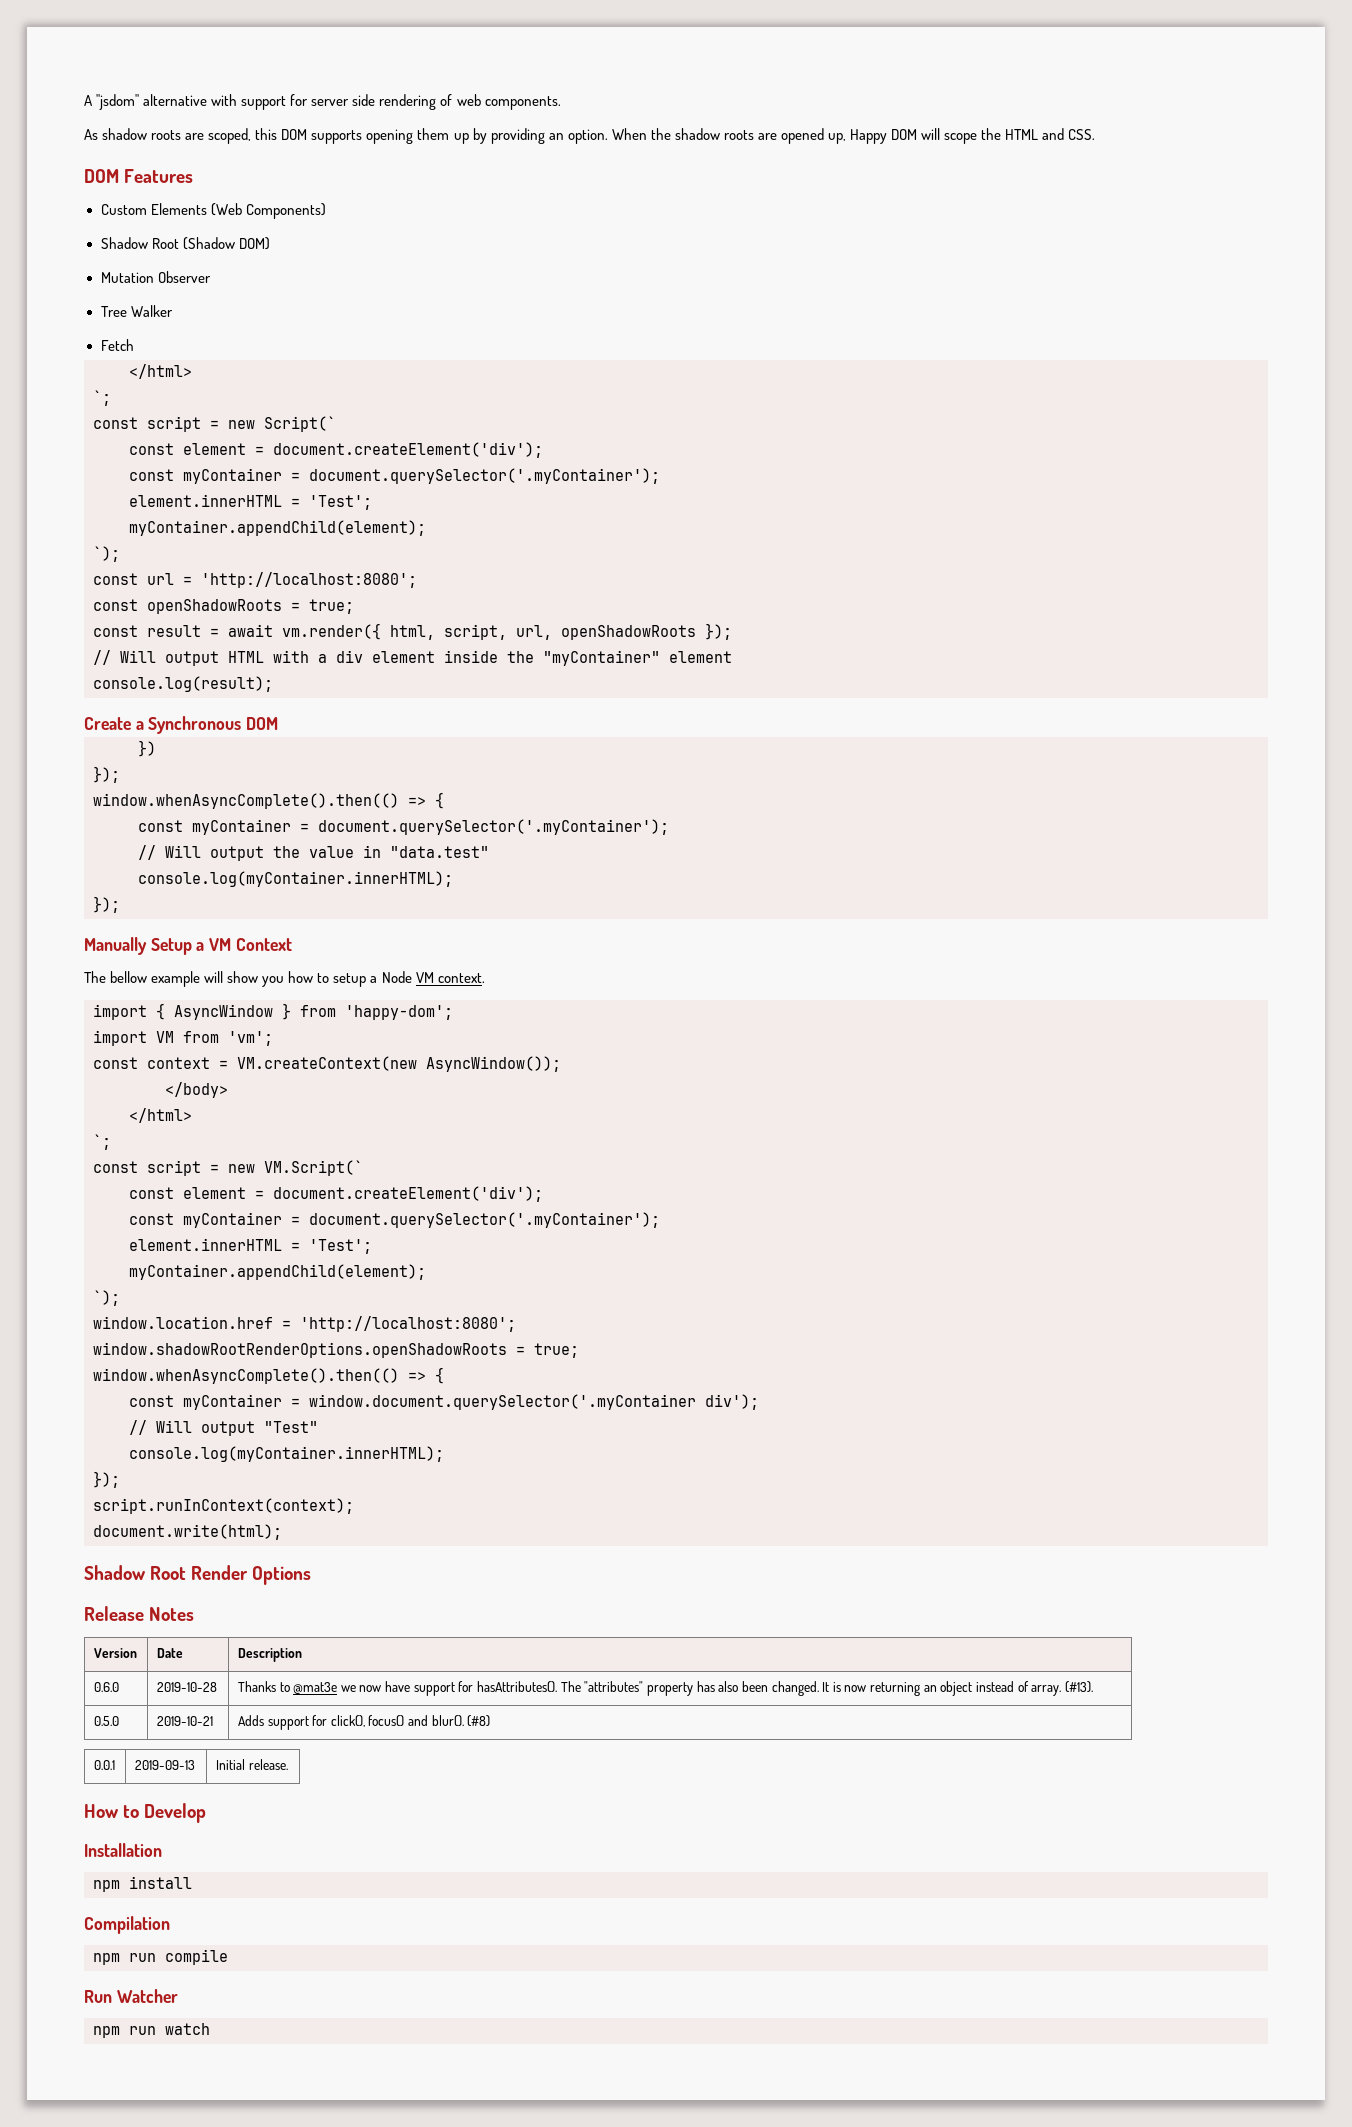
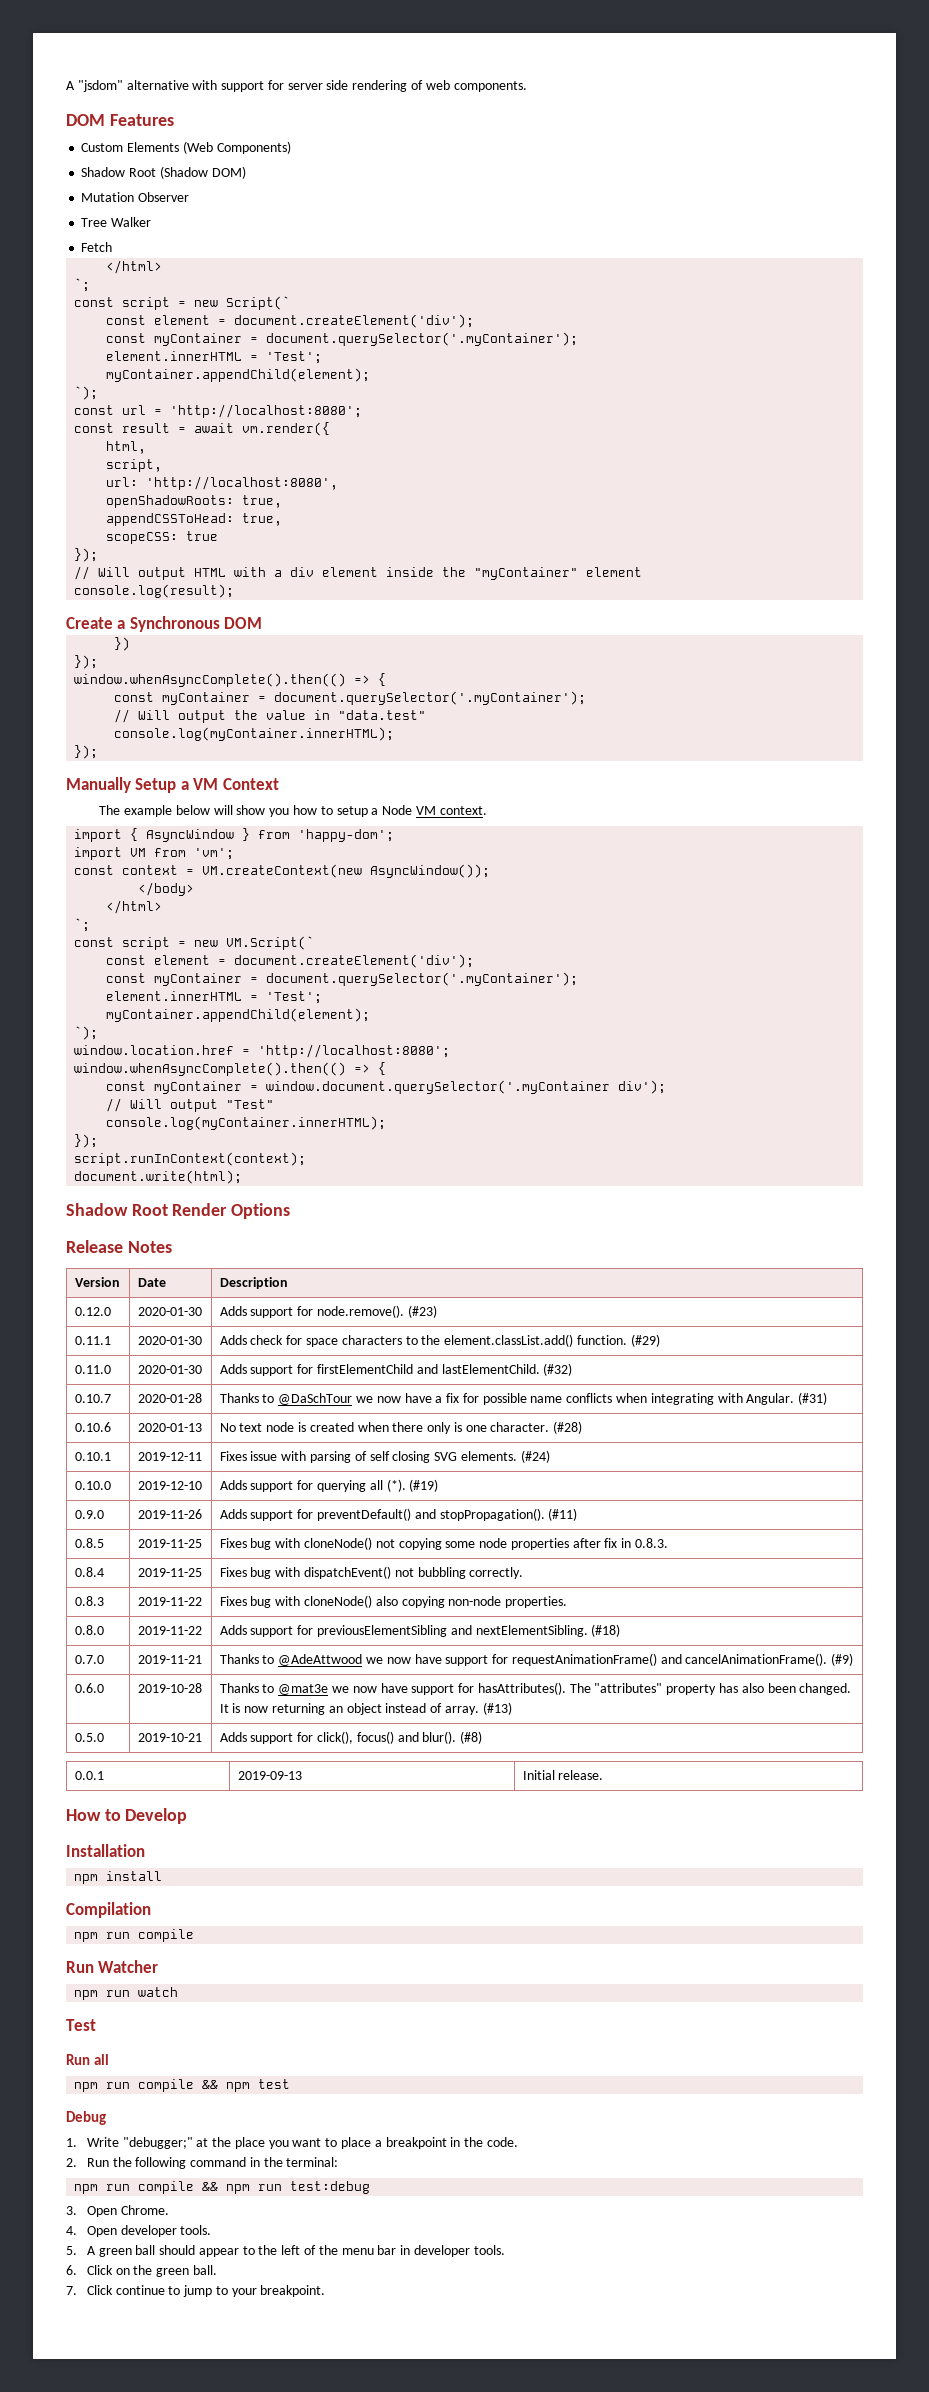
- As shadow roots are scoped, this DOM supports opening them up by providing an option. When the shadow roots are opened up, Happy DOM will scope the HTML and CSS.
- const openShadowRoots = true;
- const result = await vm.render({ html, script, url, openShadowRoots });
+ const result = await vm.render({
+ html,
+ script,
+ url: 'http://localhost:8080',
+ openShadowRoots: true,
+ appendCSSToHead: true,
+ scopeCSS: true
+ });
- The bellow example will show you how to setup a Node VM context.
+ The example below will show you how to setup a Node VM context.
- window.shadowRootRenderOptions.openShadowRoots = true;
+ 0.12.0 | 2020-01-30 | Adds support for node.remove(). (#23)
+ 0.11.1 | 2020-01-30 | Adds check for space characters to the element.classList.add() function. (#29)
+ 0.11.0 | 2020-01-30 | Adds support for firstElementChild and lastElementChild. (#32)
+ 0.10.7 | 2020-01-28 | Thanks to @DaSchTour we now have a fix for possible name conflicts when integrating with Angular. (#31)
+ 0.10.6 | 2020-01-13 | No text node is created when there only is one character. (#28)
+ 0.10.1 | 2019-12-11 | Fixes issue with parsing of self closing SVG elements. (#24)
+ 0.10.0 | 2019-12-10 | Adds support for querying all (*). (#19)
+ 0.9.0 | 2019-11-26 | Adds support for preventDefault() and stopPropagation(). (#11)
+ 0.8.5 | 2019-11-25 | Fixes bug with cloneNode() not copying some node properties after fix in 0.8.3.
+ 0.8.4 | 2019-11-25 | Fixes bug with dispatchEvent() not bubbling correctly.
+ 0.8.3 | 2019-11-22 | Fixes bug with cloneNode() also copying non-node properties.
+ 0.8.0 | 2019-11-22 | Adds support for previousElementSibling and nextElementSibling. (#18)
+ 0.7.0 | 2019-11-21 | Thanks to @AdeAttwood we now have support for requestAnimationFrame() and cancelAnimationFrame(). (#9)
- 0.6.0 | 2019-10-28 | Thanks to @mat3e we now have support for hasAttributes(). The "attributes" property has also been changed. It is now returning an object instead of array. (#13).
+ 0.6.0 | 2019-10-28 | Thanks to @mat3e we now have support for hasAttributes(). The "attributes" property has also been changed. It is now returning an object instead of array. (#13)
+ Test
+ Run all
+ npm run compile && npm test
+ Debug
+ 1. Write "debugger;" at the place you want to place a breakpoint in the code.
+ 2. Run the following command in the terminal:
+ npm run compile && npm run test:debug
+ 3. Open Chrome.
+ 4. Open developer tools.
+ 5. A green ball should appear to the left of the menu bar in developer tools.
+ 6. Click on the green ball.
+ 7. Click continue to jump to your breakpoint.

